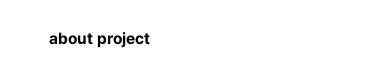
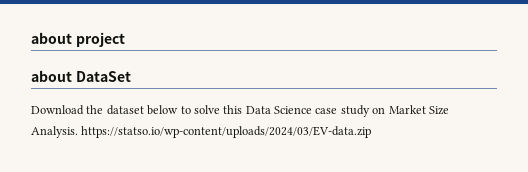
+ about DataSet
+ Download the dataset below to solve this Data Science case study on Market Size Analysis. https://statso.io/wp-content/uploads/2024/03/EV-data.zip

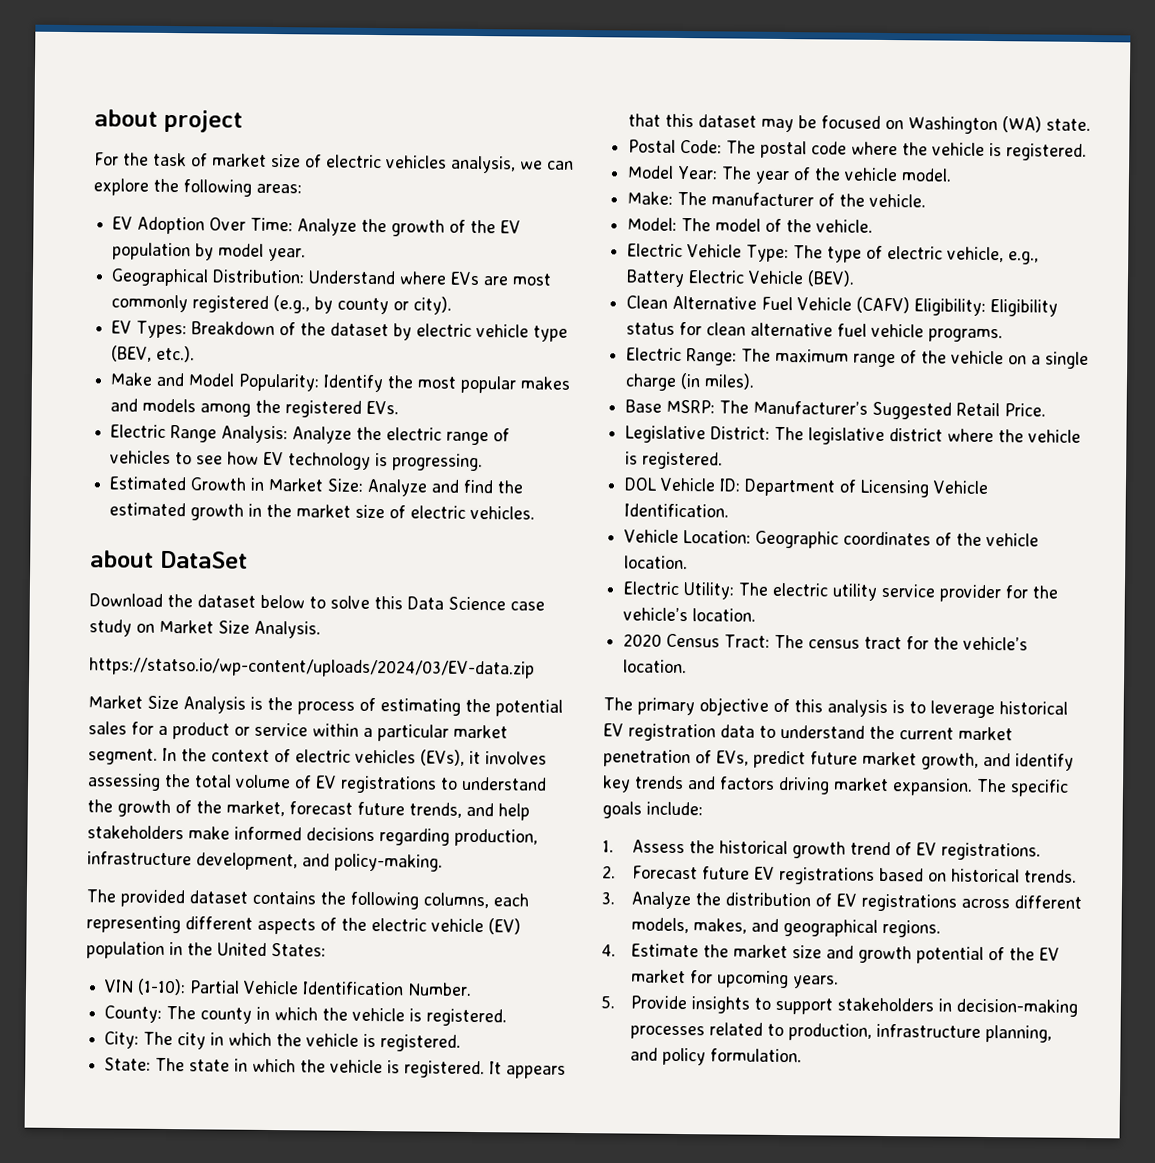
+ For the task of market size of electric vehicles analysis, we can explore the following areas:
+ EV Adoption Over Time: Analyze the growth of the EV population by model year.
+ Geographical Distribution: Understand where EVs are most commonly registered (e.g., by county or city).
+ EV Types: Breakdown of the dataset by electric vehicle type (BEV, etc.).
+ Make and Model Popularity: Identify the most popular makes and models among the registered EVs.
+ Electric Range Analysis: Analyze the electric range of vehicles to see how EV technology is progressing.
+ Estimated Growth in Market Size: Analyze and find the estimated growth in the market size of electric vehicles.
- Download the dataset below to solve this Data Science case study on Market Size Analysis. https://statso.io/wp-content/uploads/2024/03/EV-data.zip
+ Download the dataset below to solve this Data Science case study on Market Size Analysis.
+ https://statso.io/wp-content/uploads/2024/03/EV-data.zip
+ Market Size Analysis is the process of estimating the potential sales for a product or service within a particular market segment. In the context of electric vehicles (EVs), it involves assessing the total volume of EV registrations to understand the growth of the market, forecast future trends, and help stakeholders make informed decisions regarding production, infrastructure development, and policy-making.
+ The provided dataset contains the following columns, each representing different aspects of the electric vehicle (EV) population in the United States:
+ VIN (1-10): Partial Vehicle Identification Number.
+ County: The county in which the vehicle is registered.
+ City: The city in which the vehicle is registered.
+ State: The state in which the vehicle is registered. It appears that this dataset may be focused on Washington (WA) state.
+ Postal Code: The postal code where the vehicle is registered.
+ Model Year: The year of the vehicle model.
+ Make: The manufacturer of the vehicle.
+ Model: The model of the vehicle.
+ Electric Vehicle Type: The type of electric vehicle, e.g., Battery Electric Vehicle (BEV).
+ Clean Alternative Fuel Vehicle (CAFV) Eligibility: Eligibility status for clean alternative fuel vehicle programs.
+ Electric Range: The maximum range of the vehicle on a single charge (in miles).
+ Base MSRP: The Manufacturer’s Suggested Retail Price.
+ Legislative District: The legislative district where the vehicle is registered.
+ DOL Vehicle ID: Department of Licensing Vehicle Identification.
+ Vehicle Location: Geographic coordinates of the vehicle location.
+ Electric Utility: The electric utility service provider for the vehicle’s location.
+ 2020 Census Tract: The census tract for the vehicle’s location.
+ The primary objective of this analysis is to leverage historical EV registration data to understand the current market penetration of EVs, predict future market growth, and identify key trends and factors driving market expansion. The specific goals include:
+ 1. Assess the historical growth trend of EV registrations.
+ 2. Forecast future EV registrations based on historical trends.
+ 3. Analyze the distribution of EV registrations across different models, makes, and geographical regions.
+ 4. Estimate the market size and growth potential of the EV market for upcoming years.
+ 5. Provide insights to support stakeholders in decision-making processes related to production, infrastructure planning, and policy formulation.

